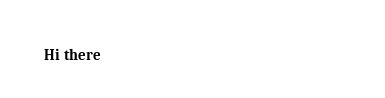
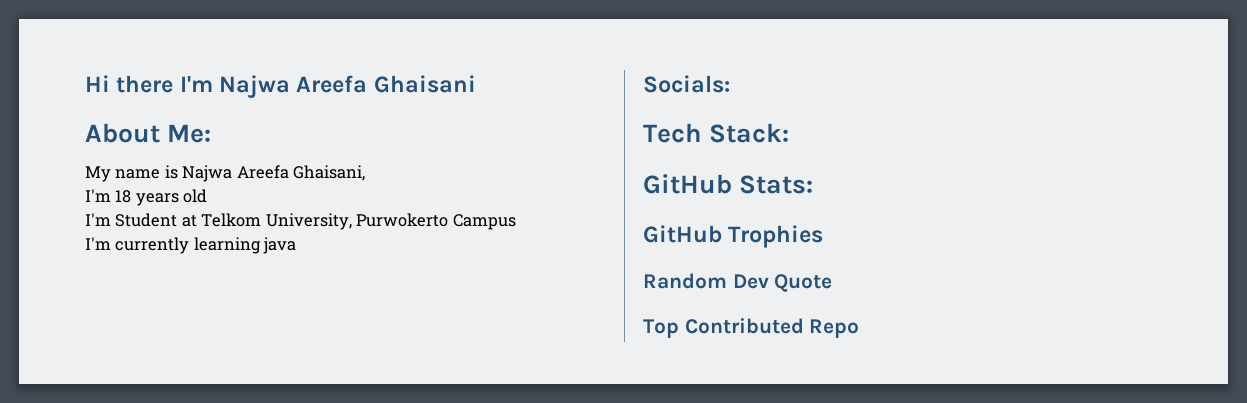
- Hi there
+ Hi there I'm Najwa Areefa Ghaisani
+ About Me:
+ My name is Najwa Areefa Ghaisani,
+ I'm 18 years old
+ I'm Student at Telkom University, Purwokerto Campus
+ I'm currently learning java
+ Socials:
+ Tech Stack:
+ GitHub Stats:
+ GitHub Trophies
+ Random Dev Quote
+ Top Contributed Repo

